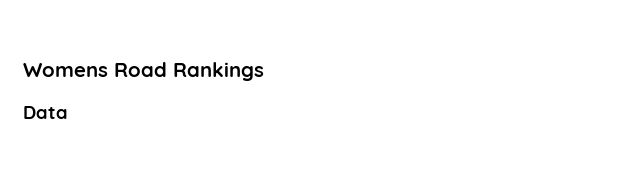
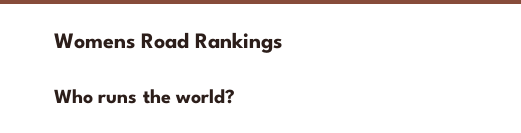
- Data
+ Who runs the world?

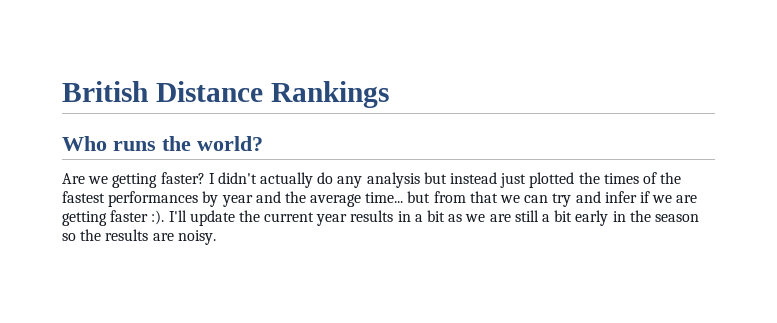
- Womens Road Rankings
+ British Distance Rankings
+ Are we getting faster? I didn't actually do any analysis but instead just plotted the times of the fastest performances by year and the average time... but from that we can try and infer if we are getting faster :). I'll update the current year results in a bit as we are still a bit early in the season so the results are noisy.

